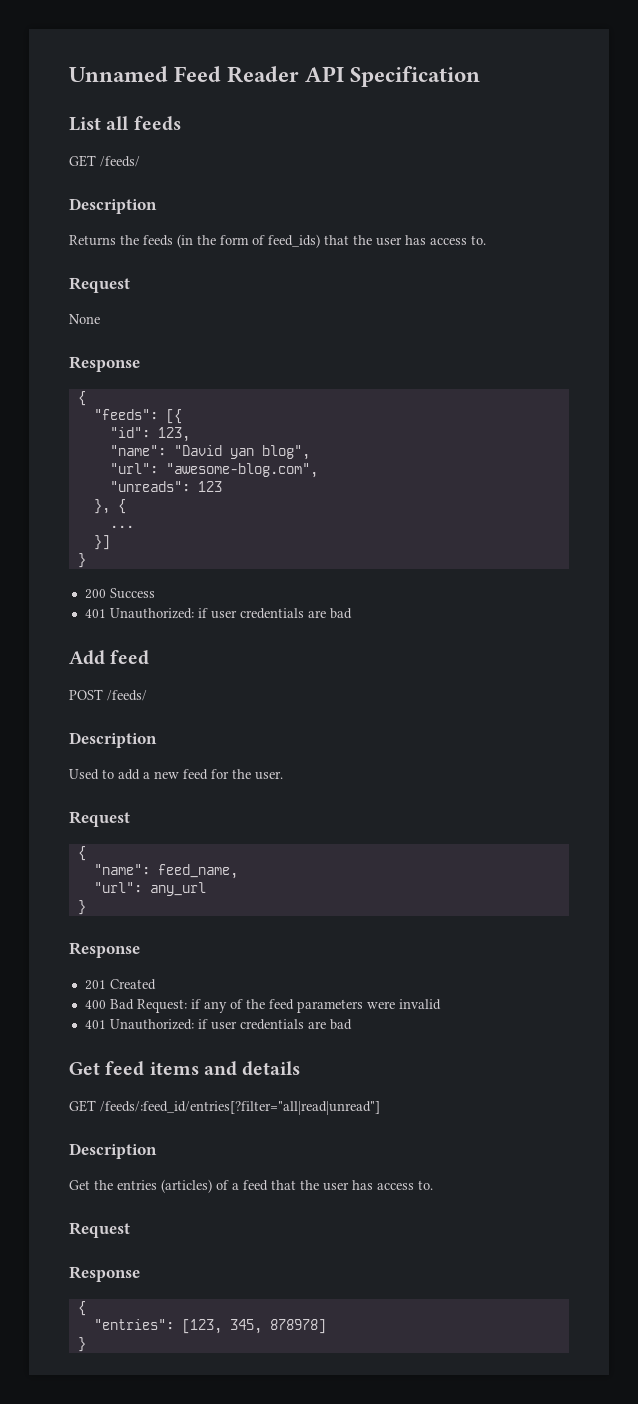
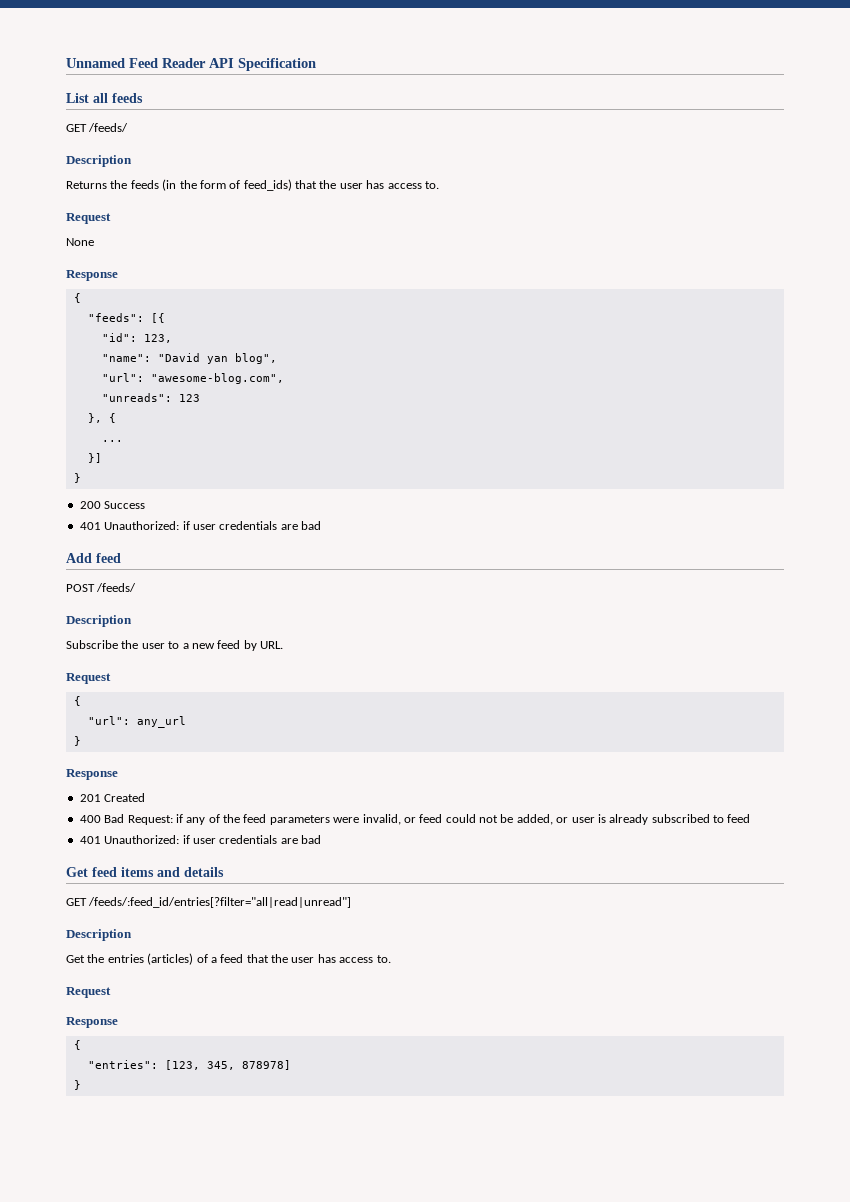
- Used to add a new feed for the user.
+ Subscribe the user to a new feed by URL.
- "name": feed_name,
- 400 Bad Request: if any of the feed parameters were invalid
+ 400 Bad Request: if any of the feed parameters were invalid, or feed could not be added, or user is already subscribed to feed

